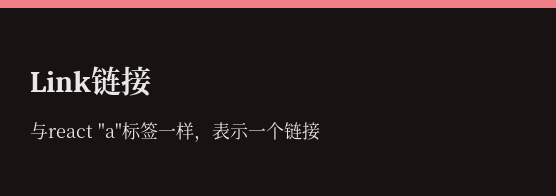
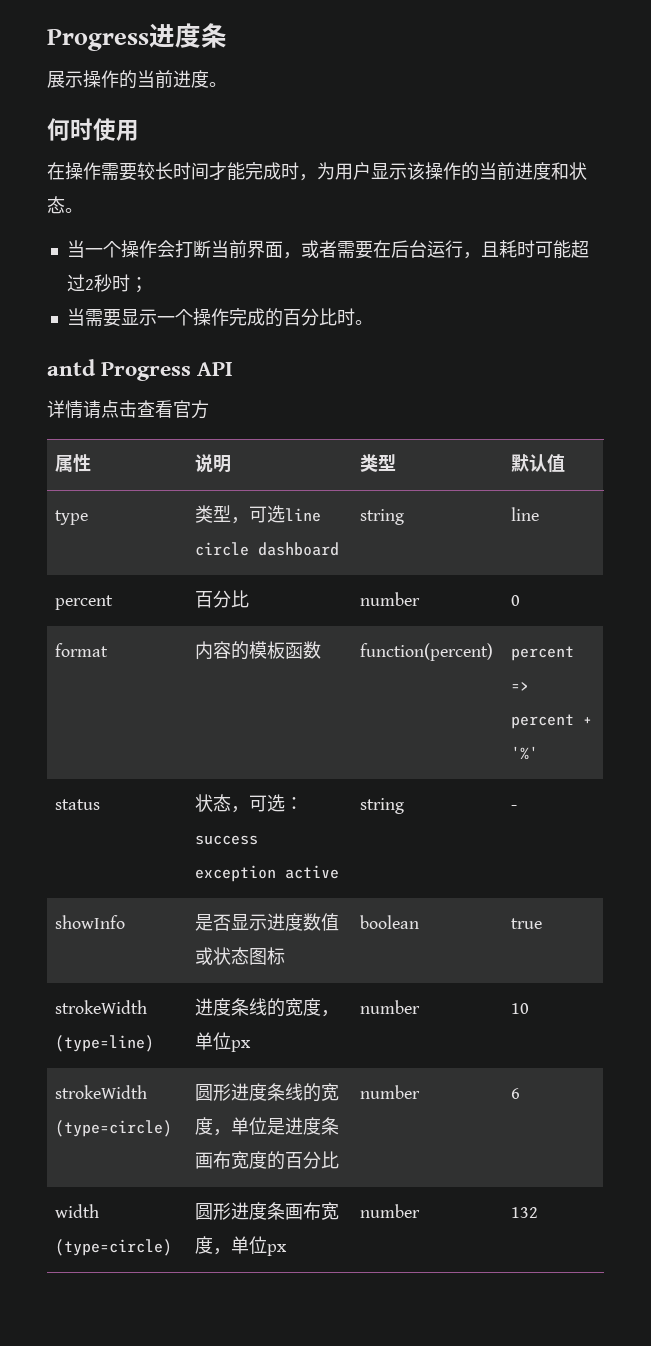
- Link链接
- 与react "a"标签一样，表示一个链接
+ Progress进度条
+ 展示操作的当前进度。
+ 何时使用
+ 在操作需要较长时间才能完成时，为用户显示该操作的当前进度和状态。
+ 当一个操作会打断当前界面，或者需要在后台运行，且耗时可能超过2秒时；
+ 当需要显示一个操作完成的百分比时。
+ antd Progress API
+ 详情请点击查看官方
+ 属性 | 说明 | 类型 | 默认值
+ type | 类型，可选line circle dashboard | string | line
+ percent | 百分比 | number | 0
+ format | 内容的模板函数 | function(percent) | percent => percent + '%'
+ status | 状态，可选：success exception active | string | -
+ showInfo | 是否显示进度数值或状态图标 | boolean | true
+ strokeWidth (type=line) | 进度条线的宽度，单位px | number | 10
+ strokeWidth (type=circle) | 圆形进度条线的宽度，单位是进度条画布宽度的百分比 | number | 6
+ width (type=circle) | 圆形进度条画布宽度，单位px | number | 132

